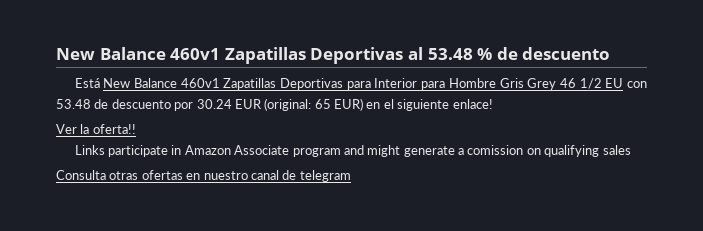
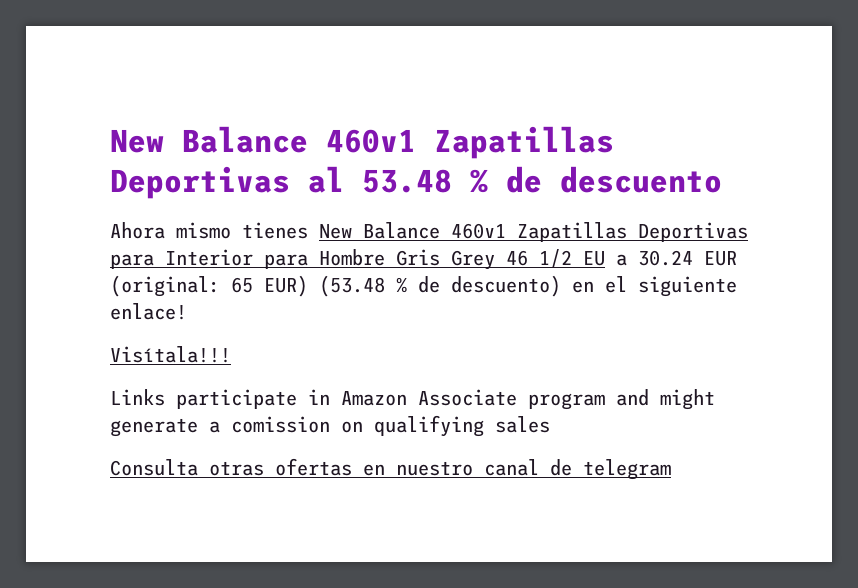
- Está New Balance 460v1 Zapatillas Deportivas para Interior para Hombre Gris Grey 46 1/2 EU con 53.48 de descuento por 30.24 EUR (original: 65 EUR) en el siguiente enlace!
+ Ahora mismo tienes New Balance 460v1 Zapatillas Deportivas para Interior para Hombre Gris Grey 46 1/2 EU a 30.24 EUR (original: 65 EUR) (53.48 % de descuento) en el siguiente enlace!
- Ver la oferta!!
+ Visítala!!!

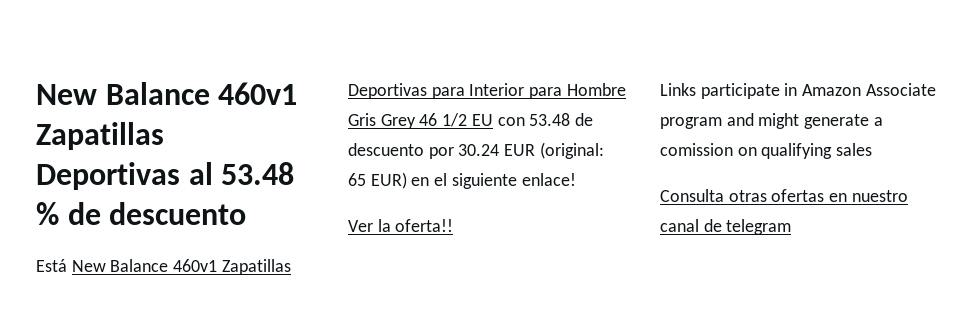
- Ahora mismo tienes New Balance 460v1 Zapatillas Deportivas para Interior para Hombre Gris Grey 46 1/2 EU a 30.24 EUR (original: 65 EUR) (53.48 % de descuento) en el siguiente enlace!
+ Está New Balance 460v1 Zapatillas Deportivas para Interior para Hombre Gris Grey 46 1/2 EU con 53.48 de descuento por 30.24 EUR (original: 65 EUR) en el siguiente enlace!
- Visítala!!!
+ Ver la oferta!!

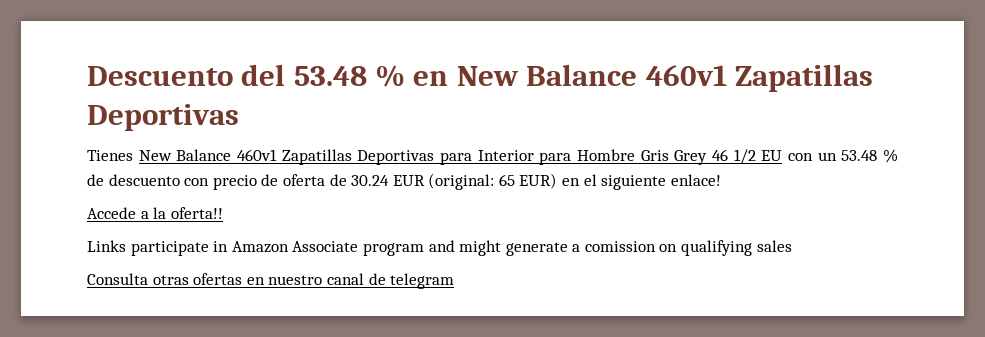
- New Balance 460v1 Zapatillas Deportivas al 53.48 % de descuento
- Está New Balance 460v1 Zapatillas Deportivas para Interior para Hombre Gris Grey 46 1/2 EU con 53.48 de descuento por 30.24 EUR (original: 65 EUR) en el siguiente enlace!
+ Descuento del 53.48 % en New Balance 460v1 Zapatillas Deportivas
+ Tienes New Balance 460v1 Zapatillas Deportivas para Interior para Hombre Gris Grey 46 1/2 EU con un 53.48 % de descuento con precio de oferta de 30.24 EUR (original: 65 EUR) en el siguiente enlace!
- Ver la oferta!!
+ Accede a la oferta!!

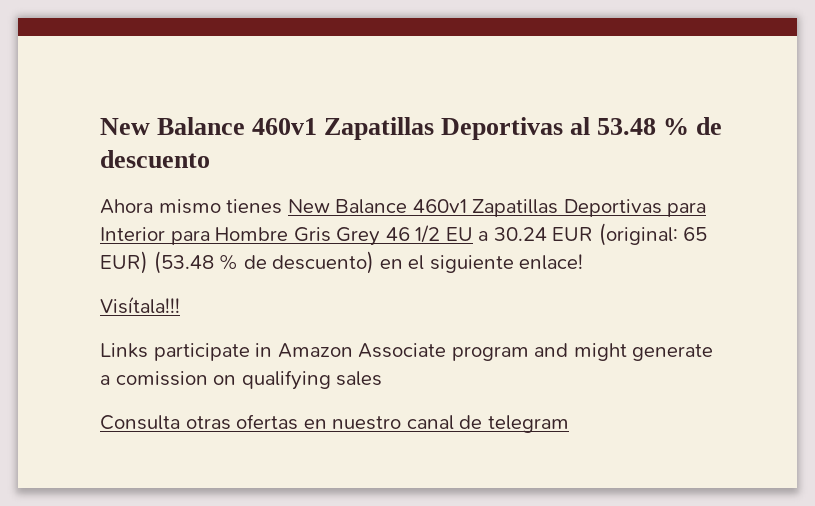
- Descuento del 53.48 % en New Balance 460v1 Zapatillas Deportivas
- Tienes New Balance 460v1 Zapatillas Deportivas para Interior para Hombre Gris Grey 46 1/2 EU con un 53.48 % de descuento con precio de oferta de 30.24 EUR (original: 65 EUR) en el siguiente enlace!
+ New Balance 460v1 Zapatillas Deportivas al 53.48 % de descuento
+ Ahora mismo tienes New Balance 460v1 Zapatillas Deportivas para Interior para Hombre Gris Grey 46 1/2 EU a 30.24 EUR (original: 65 EUR) (53.48 % de descuento) en el siguiente enlace!
- Accede a la oferta!!
+ Visítala!!!

